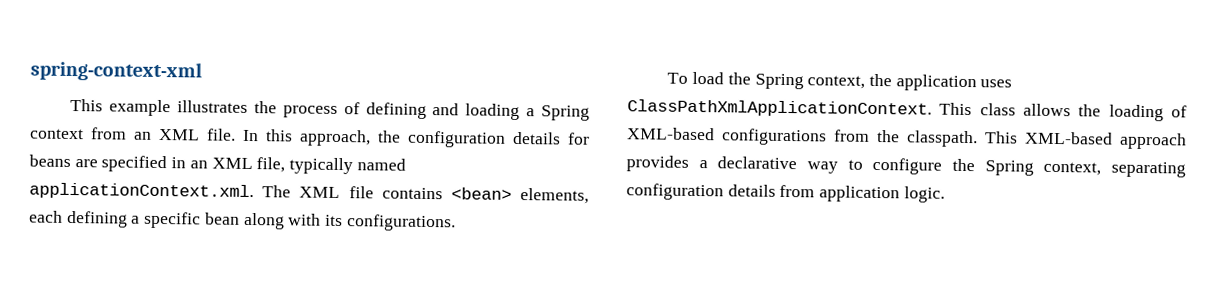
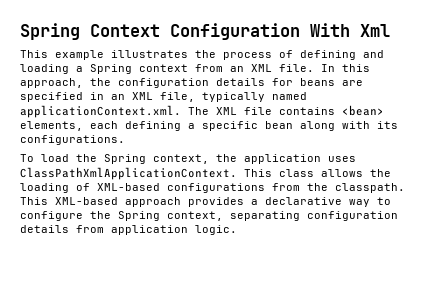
- spring-context-xml
+ Spring Context Configuration With Xml

